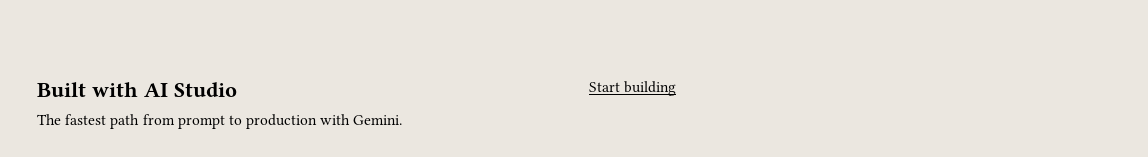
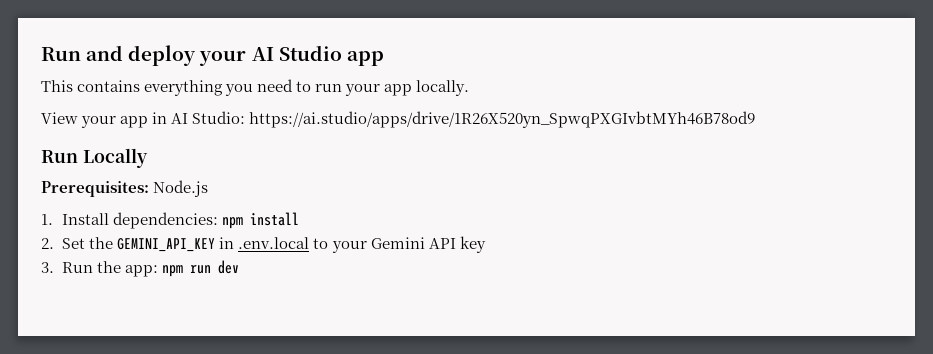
- Built with AI Studio
- The fastest path from prompt to production with Gemini.
- Start building
+ Run and deploy your AI Studio app
+ This contains everything you need to run your app locally.
+ View your app in AI Studio: https://ai.studio/apps/drive/1R26X520yn_SpwqPXGIvbtMYh46B78od9
+ Run Locally
+ Prerequisites: Node.js
+ 1. Install dependencies: npm install
+ 2. Set the GEMINI_API_KEY in .env.local to your Gemini API key
+ 3. Run the app: npm run dev

